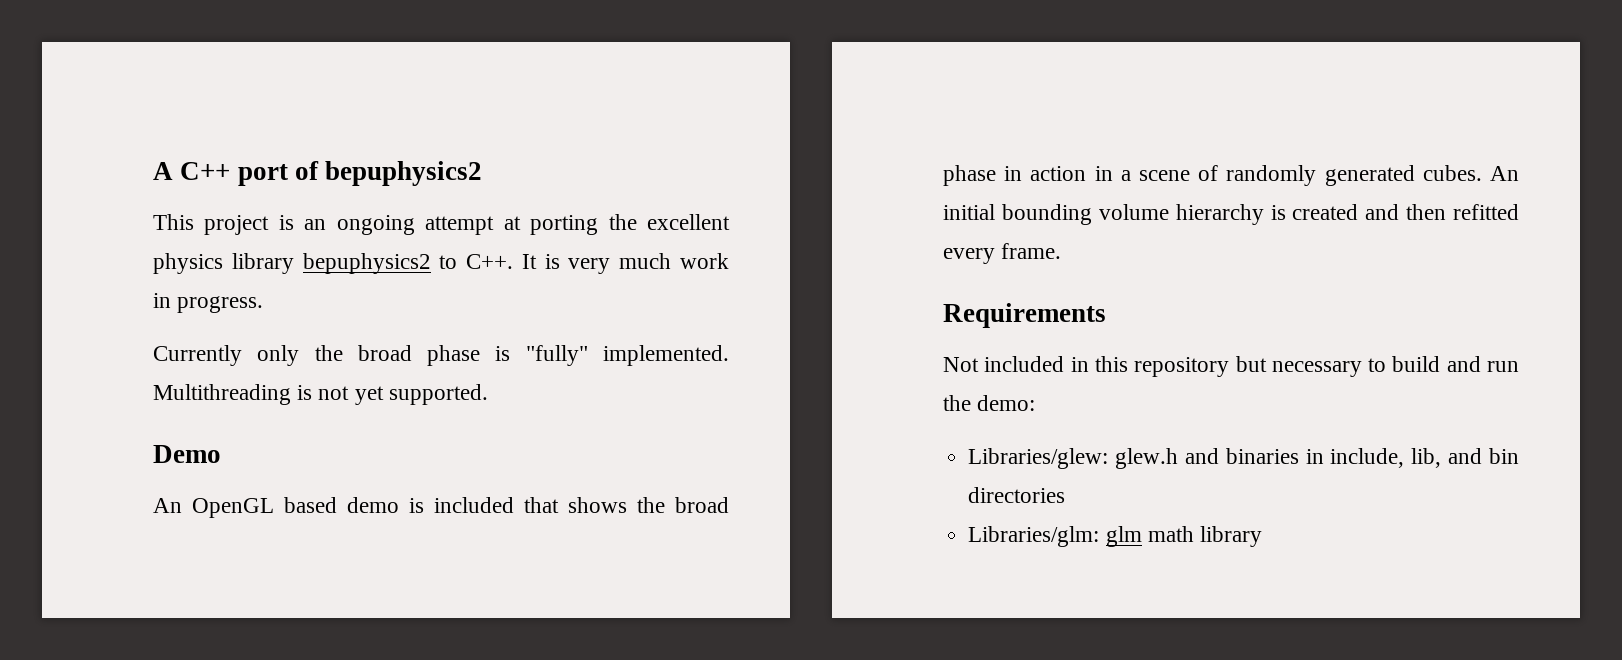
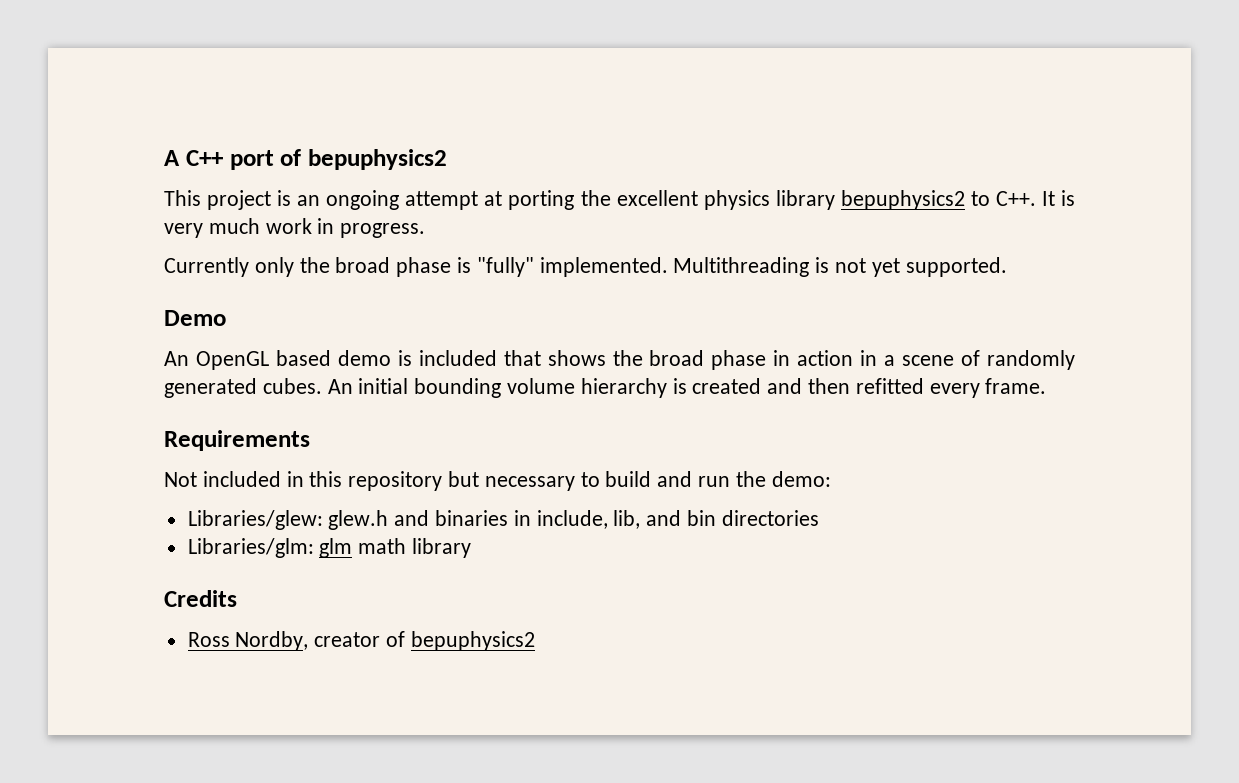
+ Credits
+ Ross Nordby, creator of bepuphysics2

